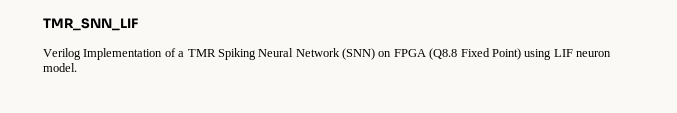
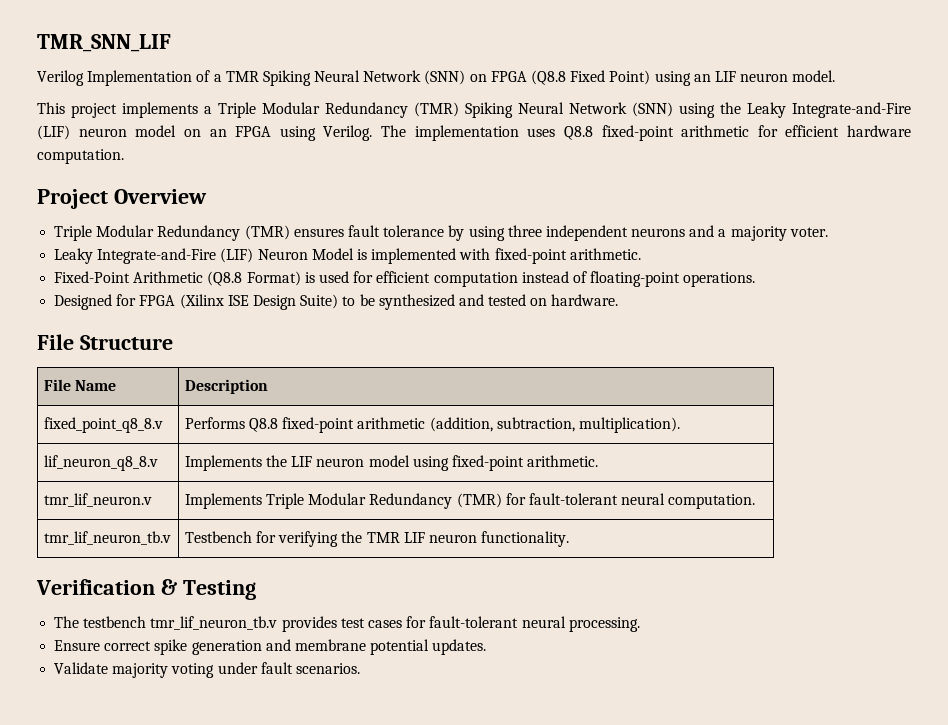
- Verilog Implementation of a TMR Spiking Neural Network (SNN) on FPGA (Q8.8 Fixed Point) using LIF neuron model.
+ Verilog Implementation of a TMR Spiking Neural Network (SNN) on FPGA (Q8.8 Fixed Point) using an LIF neuron model.
+ This project implements a Triple Modular Redundancy (TMR) Spiking Neural Network (SNN) using the Leaky Integrate-and-Fire (LIF) neuron model on an FPGA using Verilog. The implementation uses Q8.8 fixed-point arithmetic for efficient hardware computation.
+ Project Overview
+ Triple Modular Redundancy (TMR) ensures fault tolerance by using three independent neurons and a majority voter.
+ Leaky Integrate-and-Fire (LIF) Neuron Model is implemented with fixed-point arithmetic.
+ Fixed-Point Arithmetic (Q8.8 Format) is used for efficient computation instead of floating-point operations.
+ Designed for FPGA (Xilinx ISE Design Suite) to be synthesized and tested on hardware.
+ File Structure
+ File Name | Description
+ fixed_point_q8_8.v | Performs Q8.8 fixed-point arithmetic (addition, subtraction, multiplication).
+ lif_neuron_q8_8.v | Implements the LIF neuron model using fixed-point arithmetic.
+ tmr_lif_neuron.v | Implements Triple Modular Redundancy (TMR) for fault-tolerant neural computation.
+ tmr_lif_neuron_tb.v | Testbench for verifying the TMR LIF neuron functionality.
+ Verification & Testing
+ The testbench tmr_lif_neuron_tb.v provides test cases for fault-tolerant neural processing.
+ Ensure correct spike generation and membrane potential updates.
+ Validate majority voting under fault scenarios.

